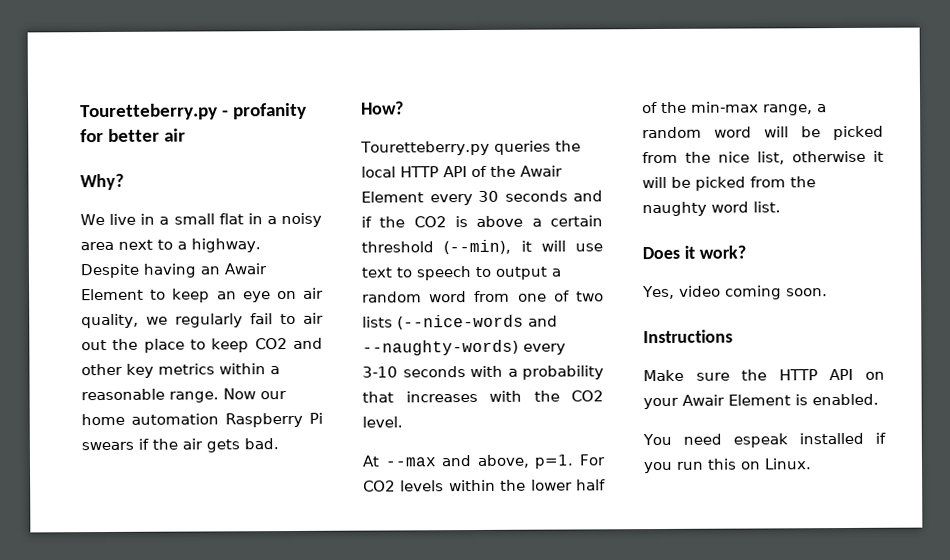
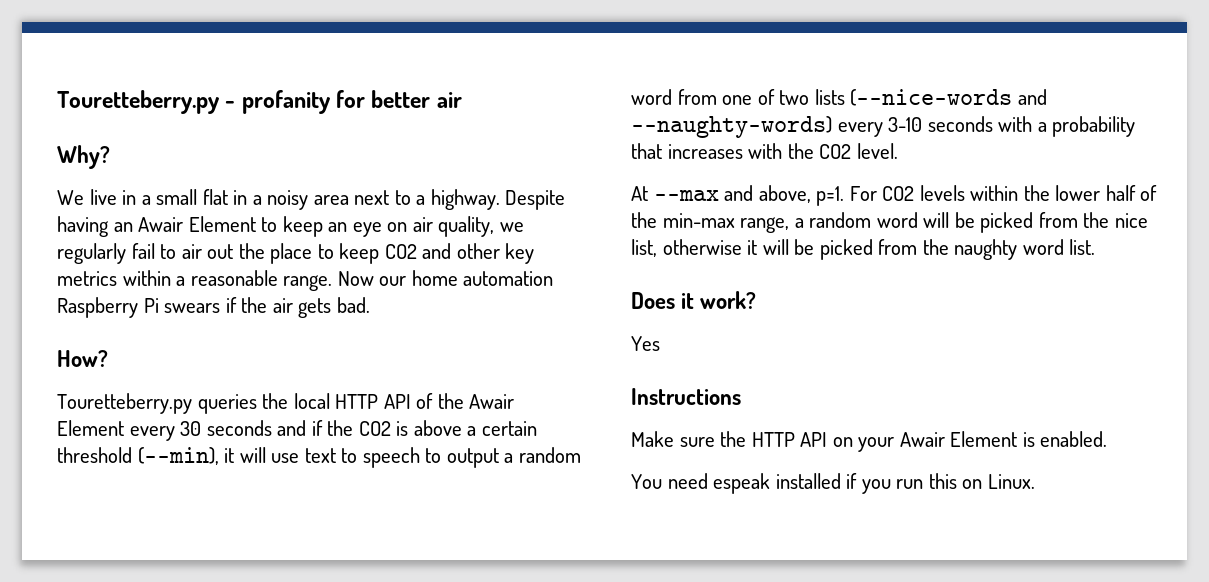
- Yes, video coming soon.
+ Yes

